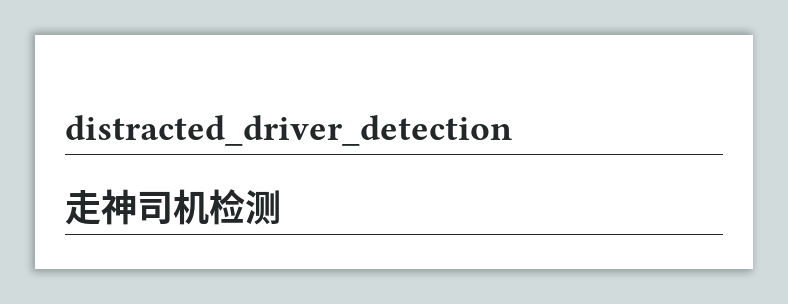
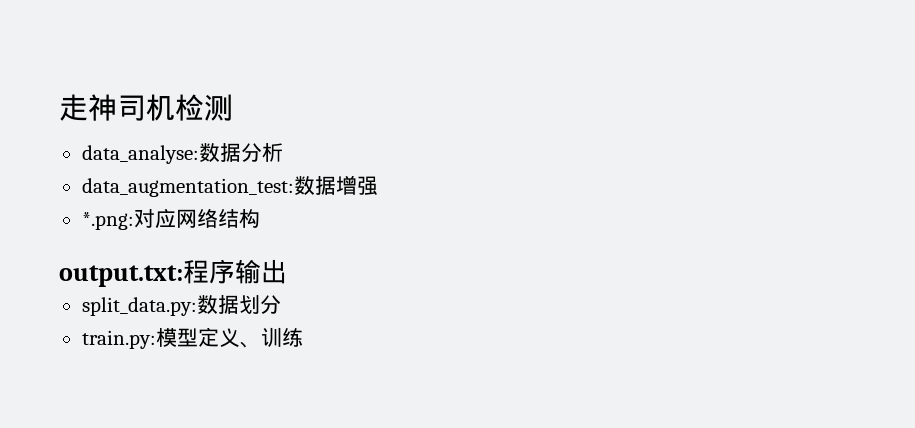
- distracted_driver_detection
+ data_analyse:数据分析
+ data_augmentation_test:数据增强
+ *.png:对应网络结构
+ output.txt:程序输出
+ split_data.py:数据划分
+ train.py:模型定义、训练

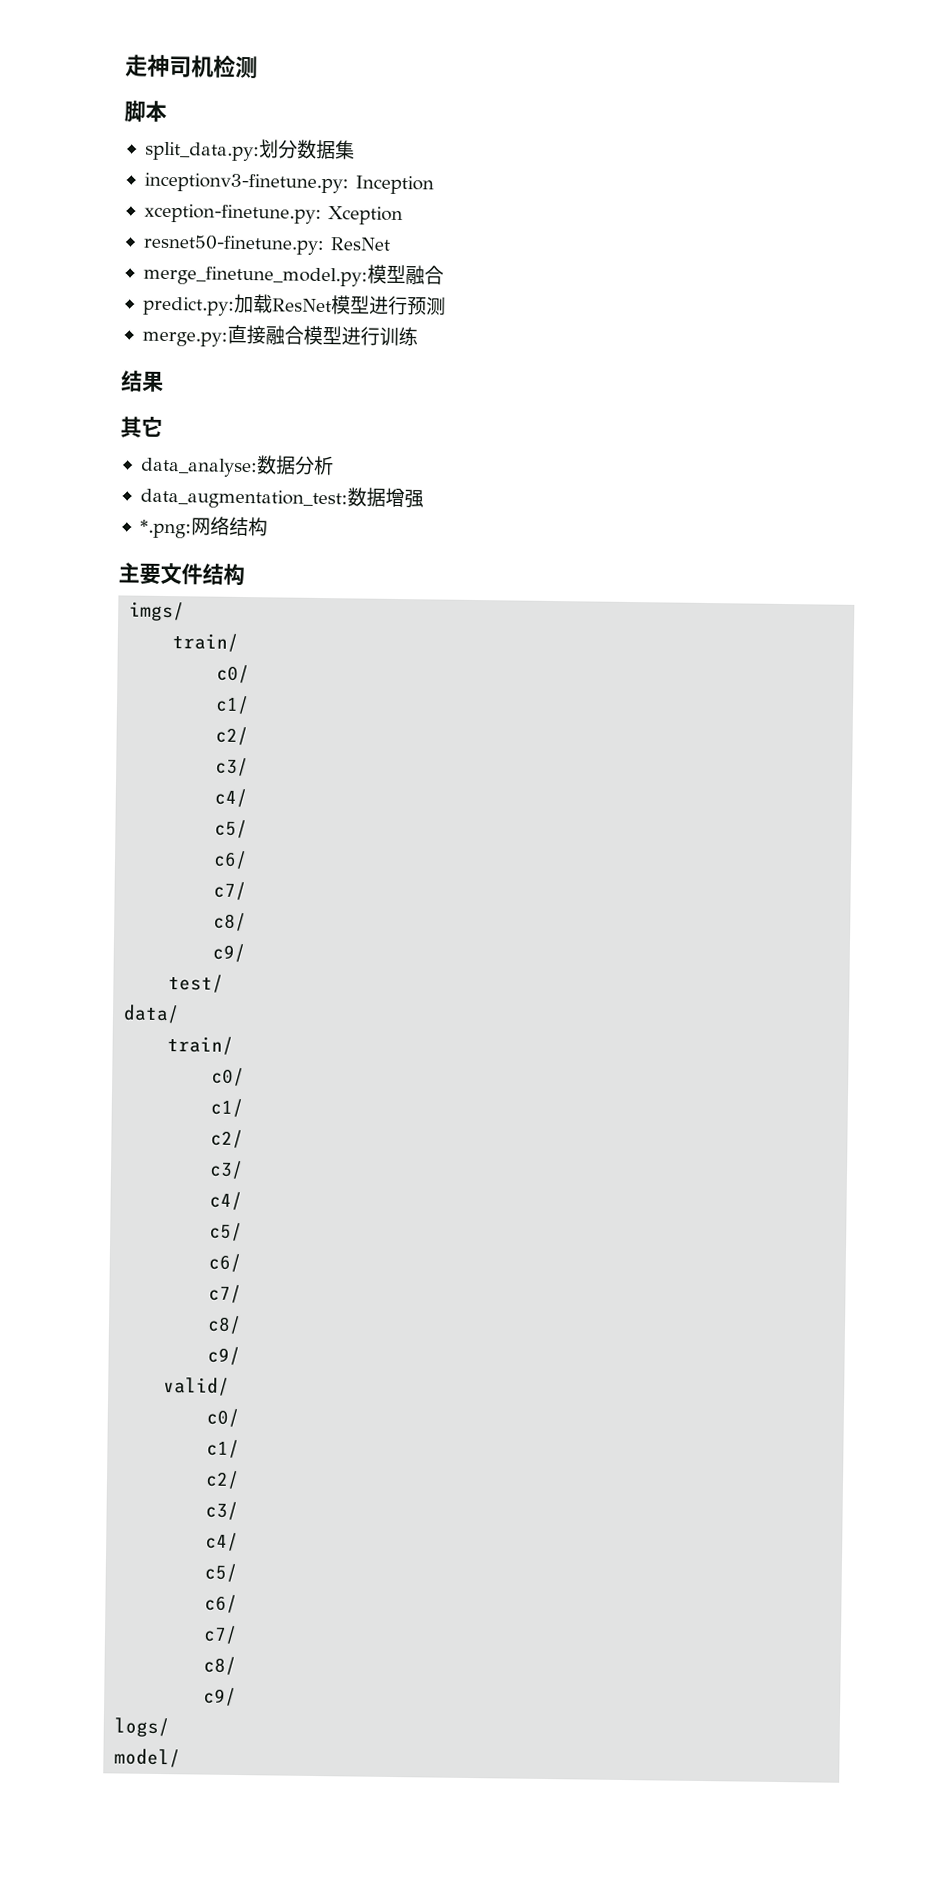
+ 脚本
+ split_data.py:划分数据集
+ inceptionv3-finetune.py: Inception
+ xception-finetune.py: Xception
+ resnet50-finetune.py: ResNet
+ merge_finetune_model.py:模型融合
+ predict.py:加载ResNet模型进行预测
+ merge.py:直接融合模型进行训练
+ 结果
+ 其它
- *.png:对应网络结构
+ *.png:网络结构
- output.txt:程序输出
- split_data.py:数据划分
- train.py:模型定义、训练
+ 主要文件结构
+ imgs/
+ train/
+ c0/
+ c1/
+ c2/
+ c3/
+ c4/
+ c5/
+ c6/
+ c7/
+ c8/
+ c9/
+ test/
+ data/
+ train/
+ c0/
+ c1/
+ c2/
+ c3/
+ c4/
+ c5/
+ c6/
+ c7/
+ c8/
+ c9/
+ valid/
+ c0/
+ c1/
+ c2/
+ c3/
+ c4/
+ c5/
+ c6/
+ c7/
+ c8/
+ c9/
+ logs/
+ model/

